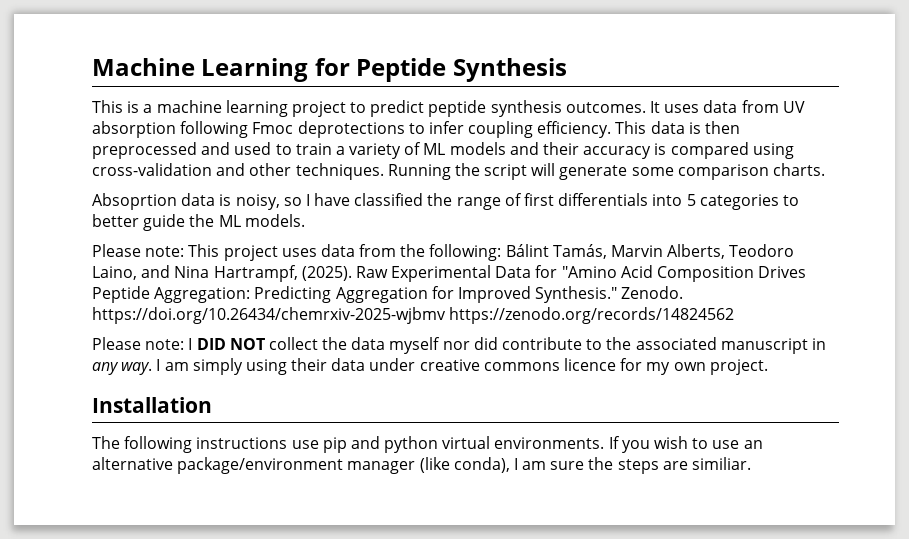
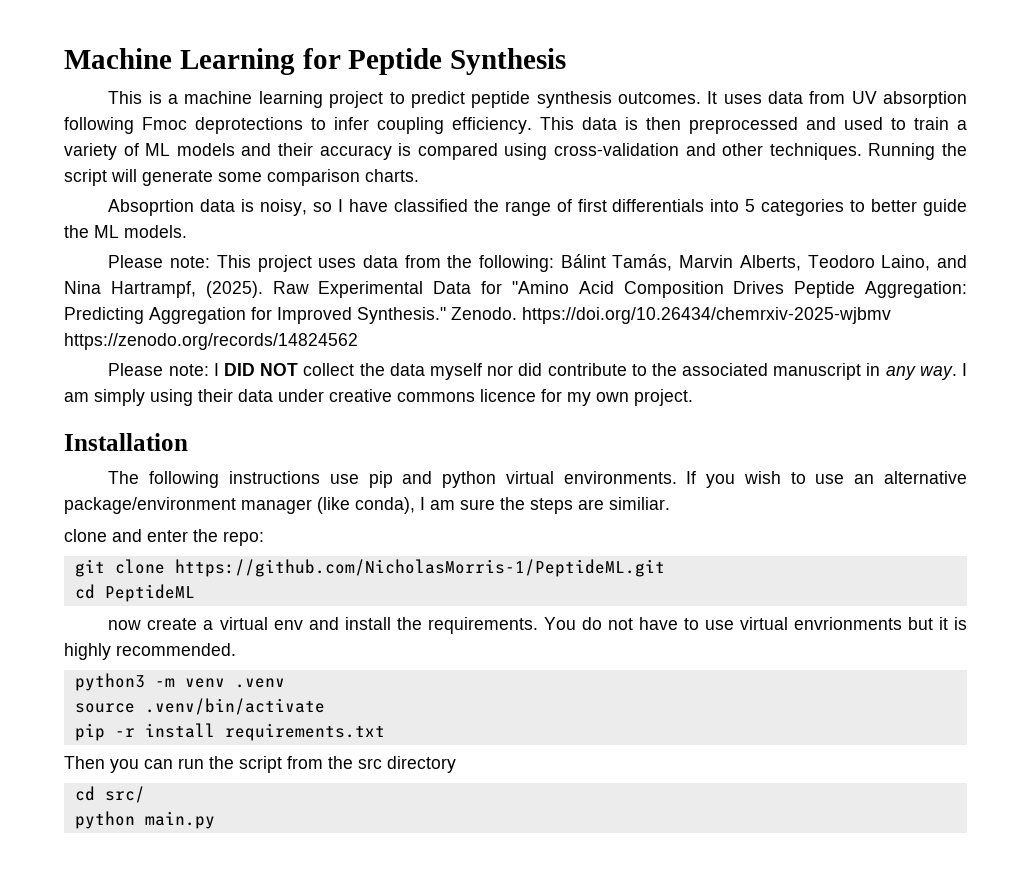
+ clone and enter the repo:
+ git clone https://github.com/NicholasMorris-1/PeptideML.git
+ cd PeptideML
+ now create a virtual env and install the requirements. You do not have to use virtual envrionments but it is highly recommended.
+ python3 -m venv .venv
+ source .venv/bin/activate
+ pip -r install requirements.txt
+ Then you can run the script from the src directory
+ cd src/
+ python main.py

